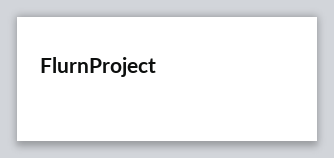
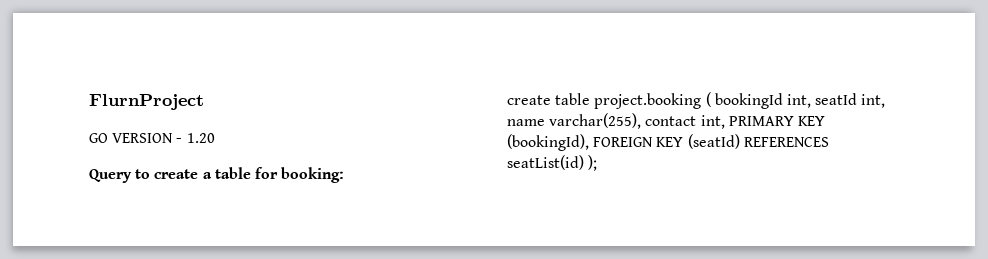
+ GO VERSION - 1.20
+ Query to create a table for booking:
+ create table project.booking ( bookingId int, seatId int, name varchar(255), contact int, PRIMARY KEY (bookingId), FOREIGN KEY (seatId) REFERENCES seatList(id) );

